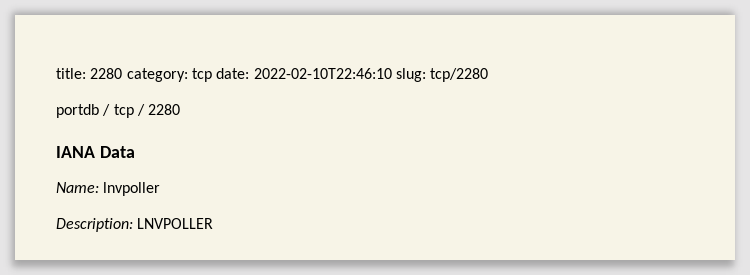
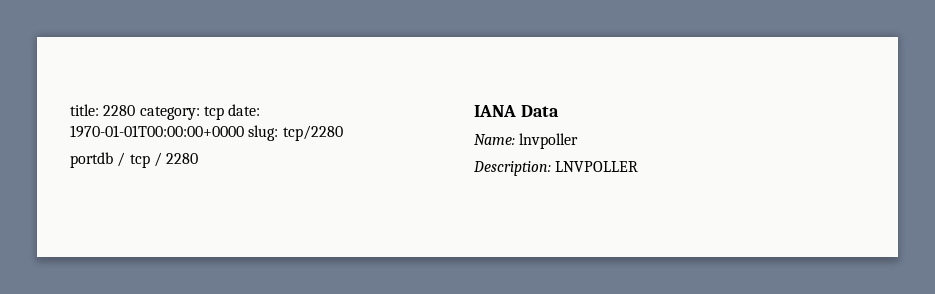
- title: 2280 category: tcp date: 2022-02-10T22:46:10 slug: tcp/2280
+ title: 2280 category: tcp date: 1970-01-01T00:00:00+0000 slug: tcp/2280

